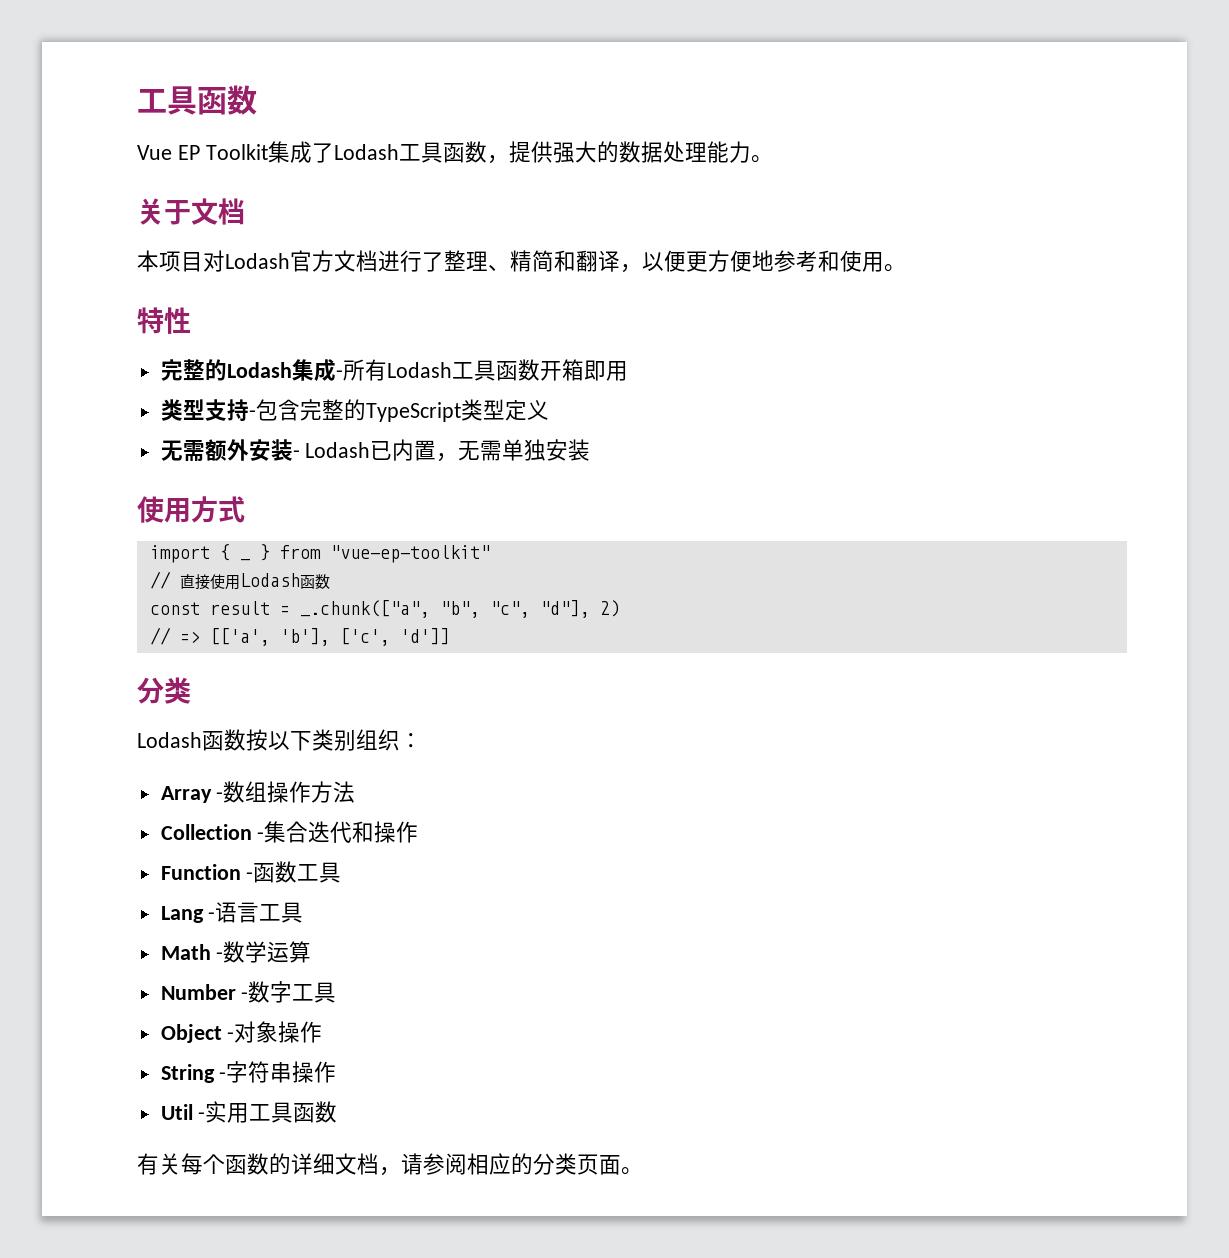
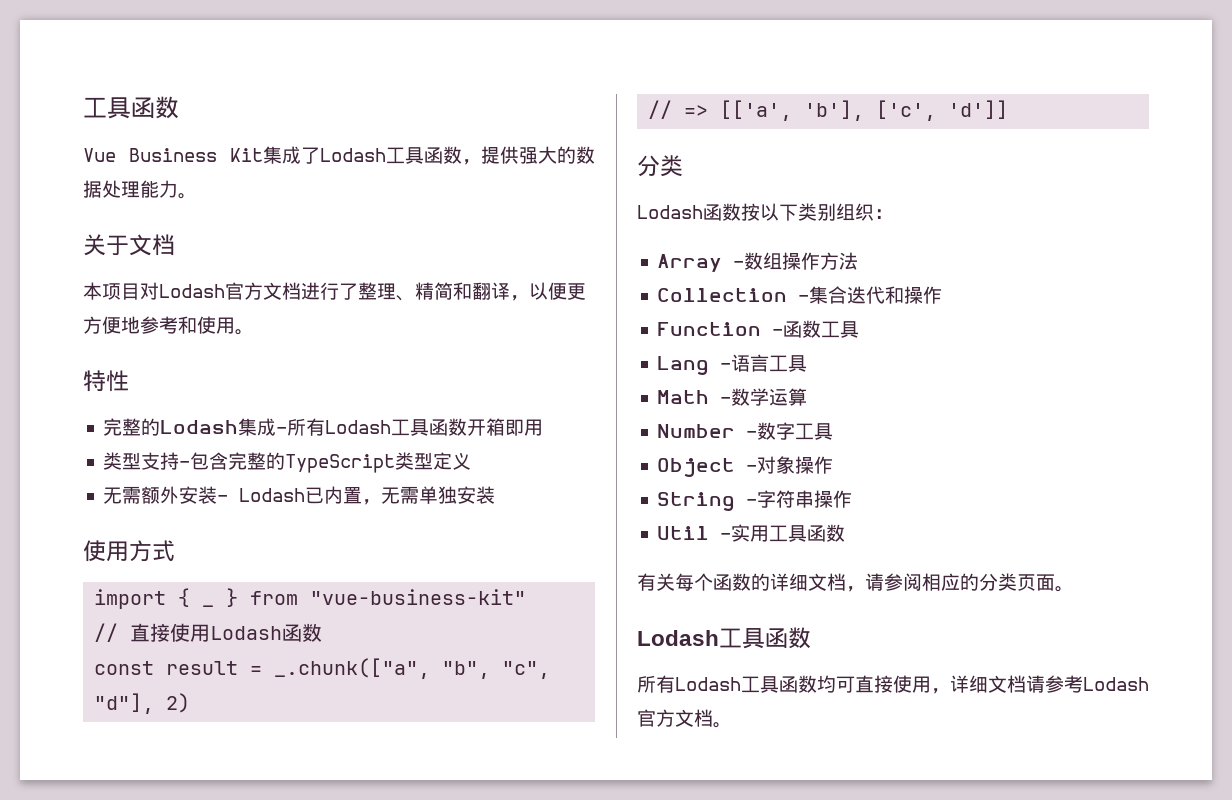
- Vue EP Toolkit集成了Lodash工具函数，提供强大的数据处理能力。
+ Vue Business Kit集成了Lodash工具函数，提供强大的数据处理能力。
- import { _ } from "vue-ep-toolkit"
+ import { _ } from "vue-business-kit"
  有关每个函数的详细文档，请参阅相应的分类页面。
+ Lodash工具函数
+ 所有Lodash工具函数均可直接使用，详细文档请参考Lodash官方文档。

